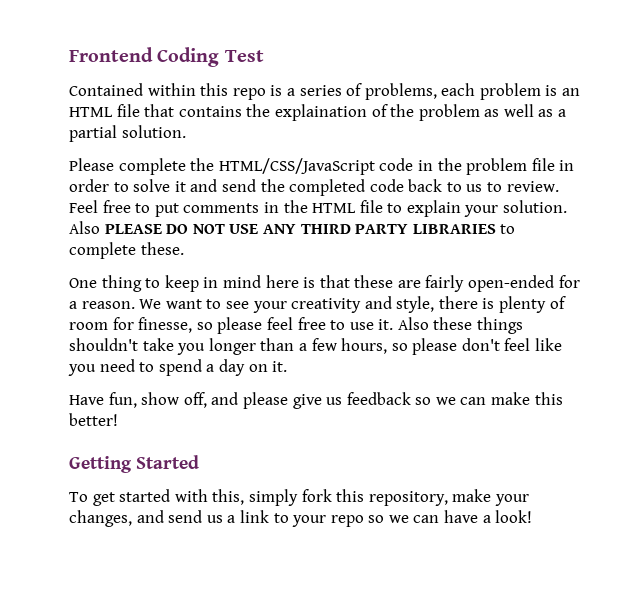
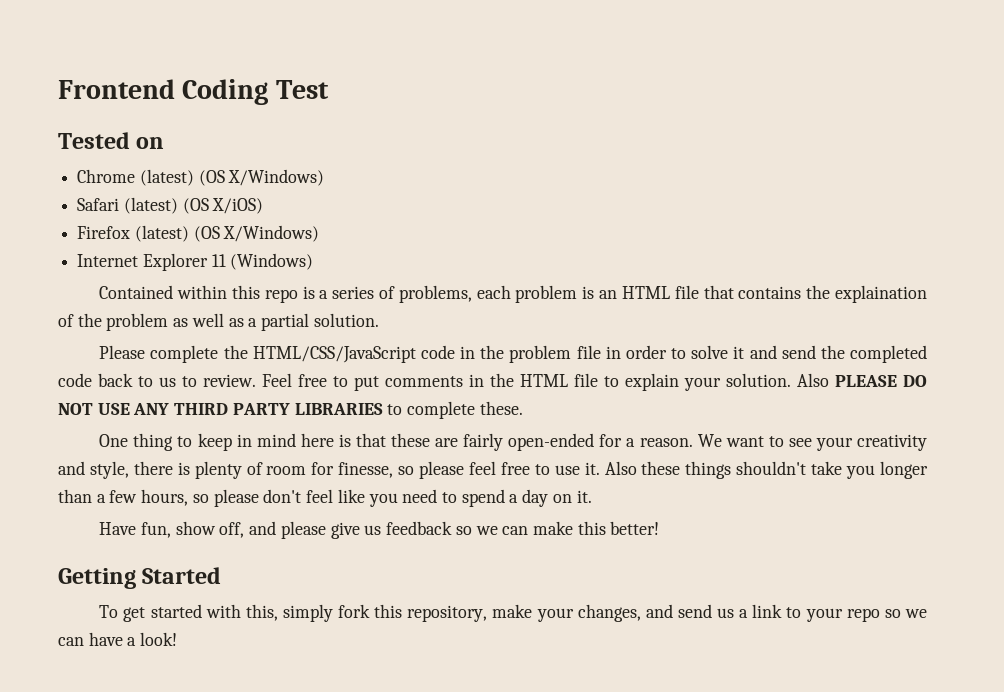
+ Tested on
+ Chrome (latest) (OS X/Windows)
+ Safari (latest) (OS X/iOS)
+ Firefox (latest) (OS X/Windows)
+ Internet Explorer 11 (Windows)

